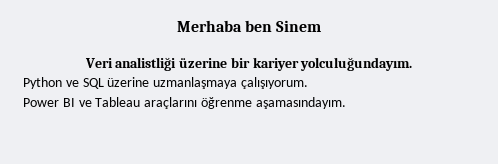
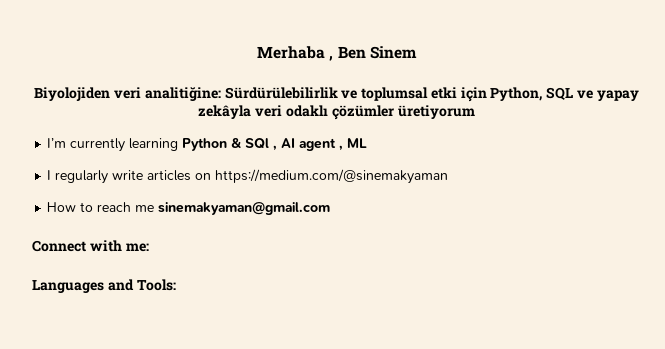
- Merhaba ben Sinem
+ Merhaba , Ben Sinem
- Veri analistliği üzerine bir kariyer yolculuğundayım.
- Python ve SQL üzerine uzmanlaşmaya çalışıyorum.
- Power BI ve Tableau araçlarını öğrenme aşamasındayım.
+ Biyolojiden veri analitiğine: Sürdürülebilirlik ve toplumsal etki için Python, SQL ve yapay zekâyla veri odaklı çözümler üretiyorum
+ I’m currently learning Python & SQl , AI agent , ML
+ I regularly write articles on https://medium.com/@sinemakyaman
+ How to reach me sinemakyaman@gmail.com
+ Connect with me:
+ Languages and Tools:

